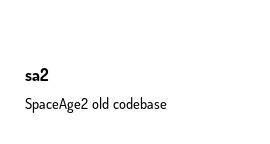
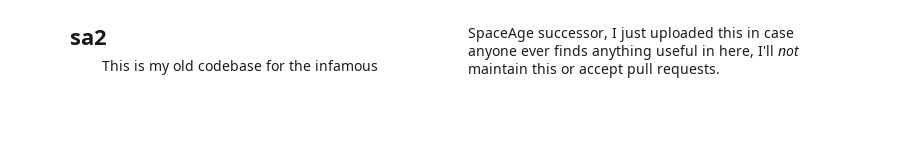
- SpaceAge2 old codebase
+ This is my old codebase for the infamous SpaceAge successor, I just uploaded this in case anyone ever finds anything useful in here, I'll not maintain this or accept pull requests.

